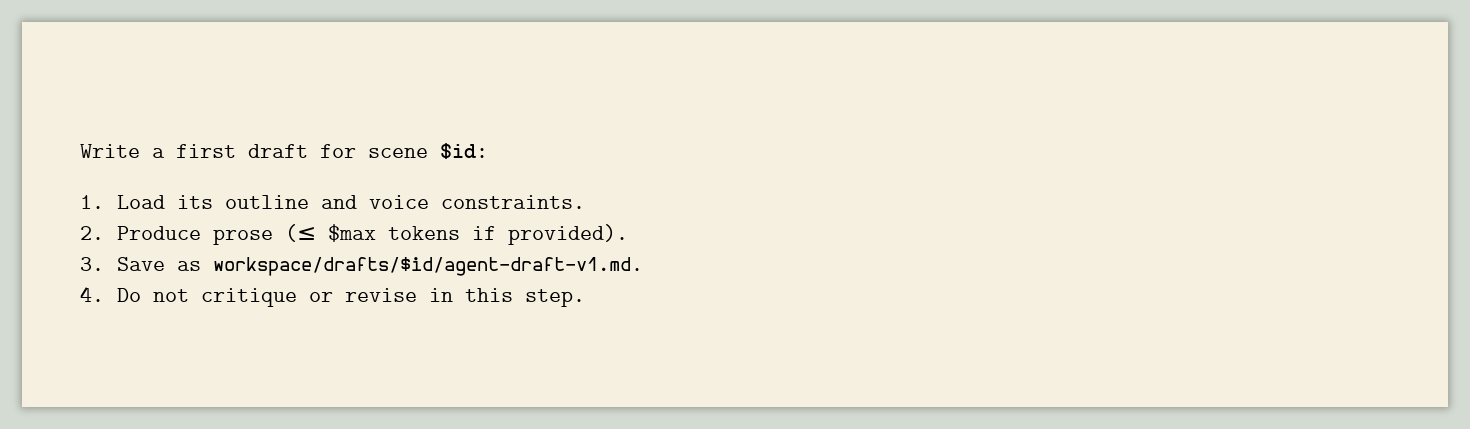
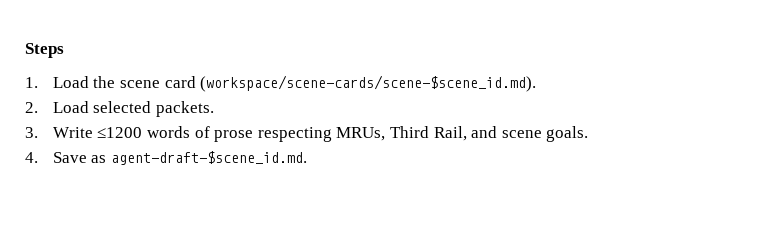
- Write a first draft for scene $id:
- 1. Load its outline and voice constraints.
- 2. Produce prose (≤ $max tokens if provided).
- 3. Save as workspace/drafts/$id/agent-draft-v1.md.
- 4. Do not critique or revise in this step.
+ Steps
+ 1. Load the scene card (workspace/scene-cards/scene-$scene_id.md).
+ 2. Load selected packets.
+ 3. Write ≤1200 words of prose respecting MRUs, Third Rail, and scene goals.
+ 4. Save as agent-draft-$scene_id.md.

